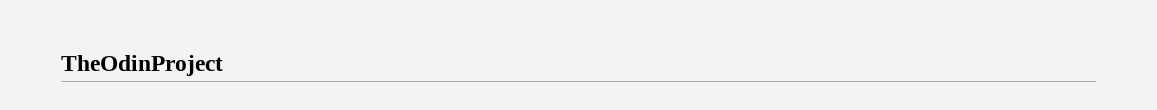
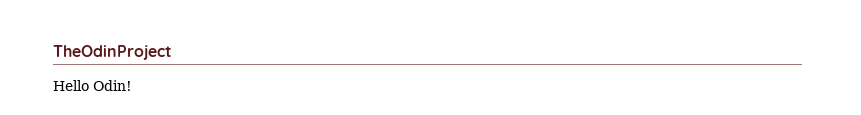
+ Hello Odin!

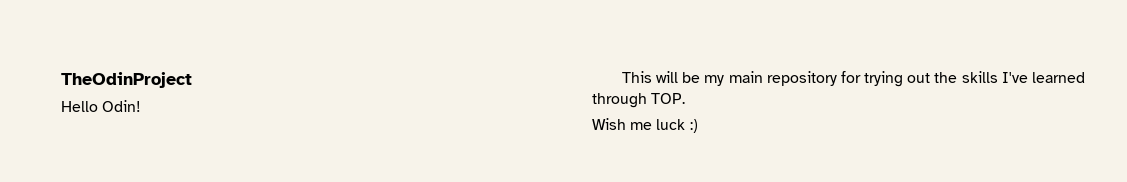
+ This will be my main repository for trying out the skills I've learned through TOP.
+ Wish me luck :)

